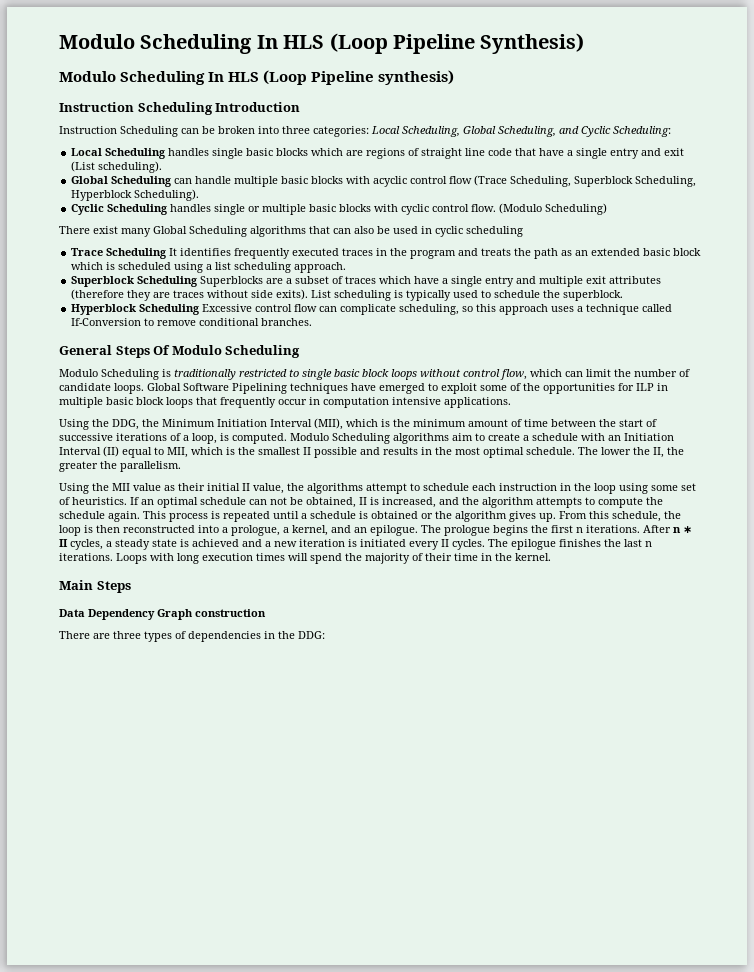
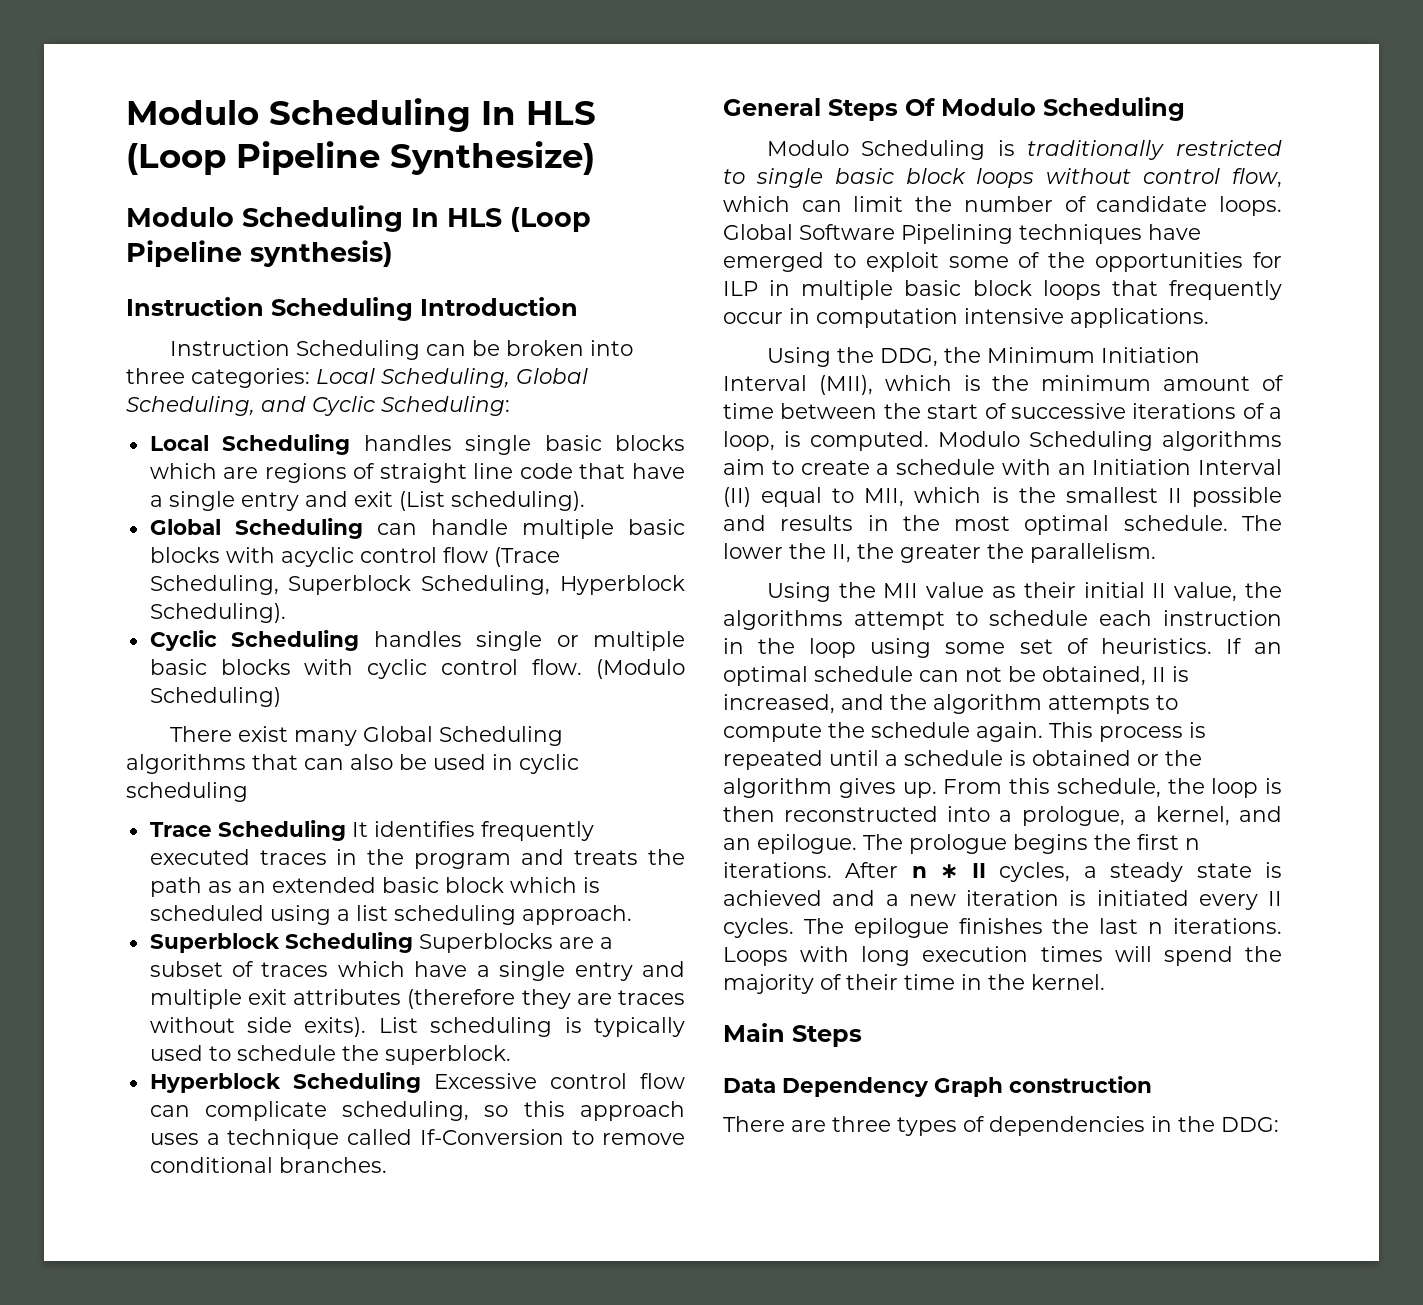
- Modulo Scheduling In HLS (Loop Pipeline Synthesis)
+ Modulo Scheduling In HLS (Loop Pipeline Synthesize)

